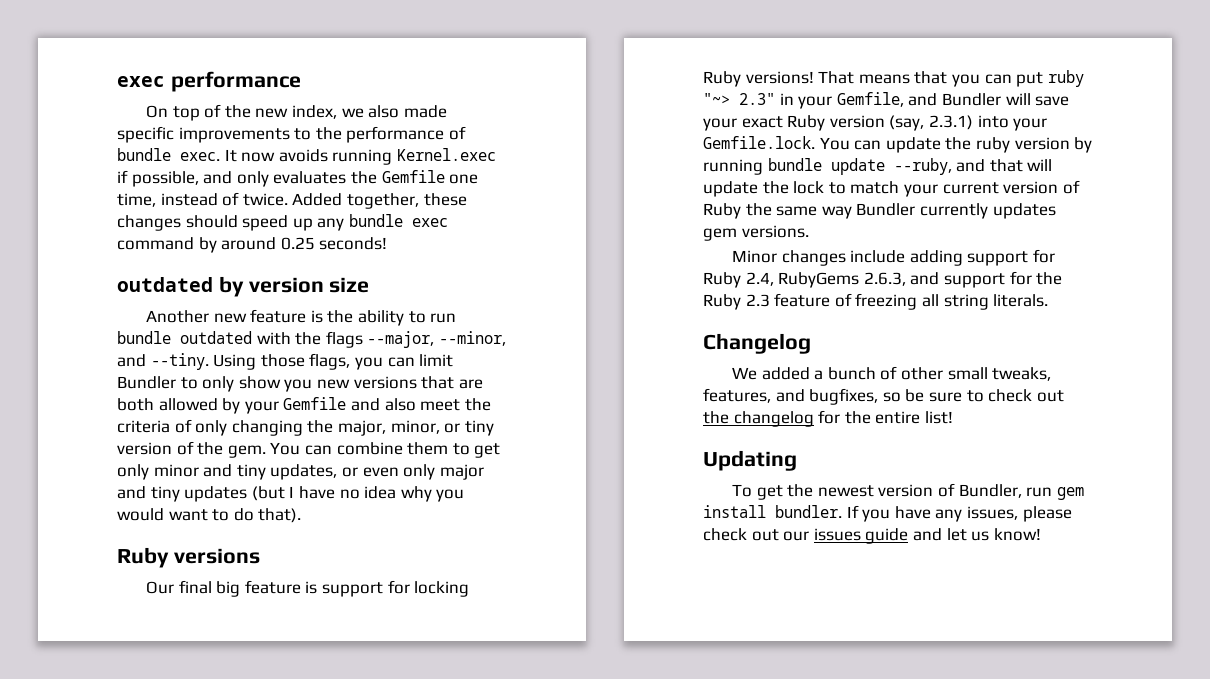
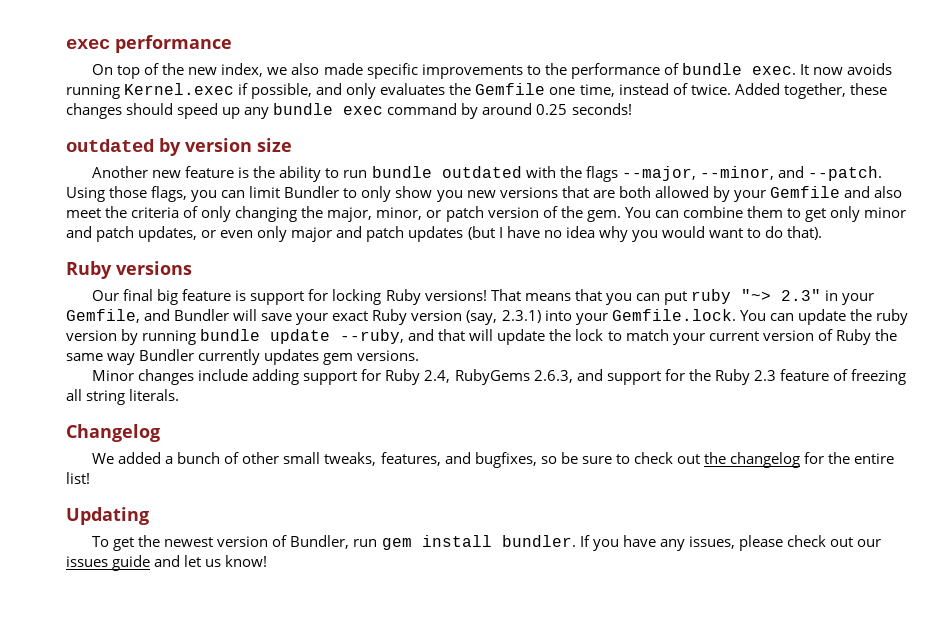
- Another new feature is the ability to run bundle outdated with the flags --major, --minor, and --tiny.
+ Another new feature is the ability to run bundle outdated with the flags --major, --minor, and --patch.
- Using those flags, you can limit Bundler to only show you new versions that are both allowed by your Gemfile and also meet the criteria of only changing the major, minor, or tiny version of the gem.
+ Using those flags, you can limit Bundler to only show you new versions that are both allowed by your Gemfile and also meet the criteria of only changing the major, minor, or patch version of the gem.
- You can combine them to get only minor and tiny updates, or even only major and tiny updates (but I have no idea why you would want to do that).
+ You can combine them to get only minor and patch updates, or even only major and patch updates (but I have no idea why you would want to do that).

